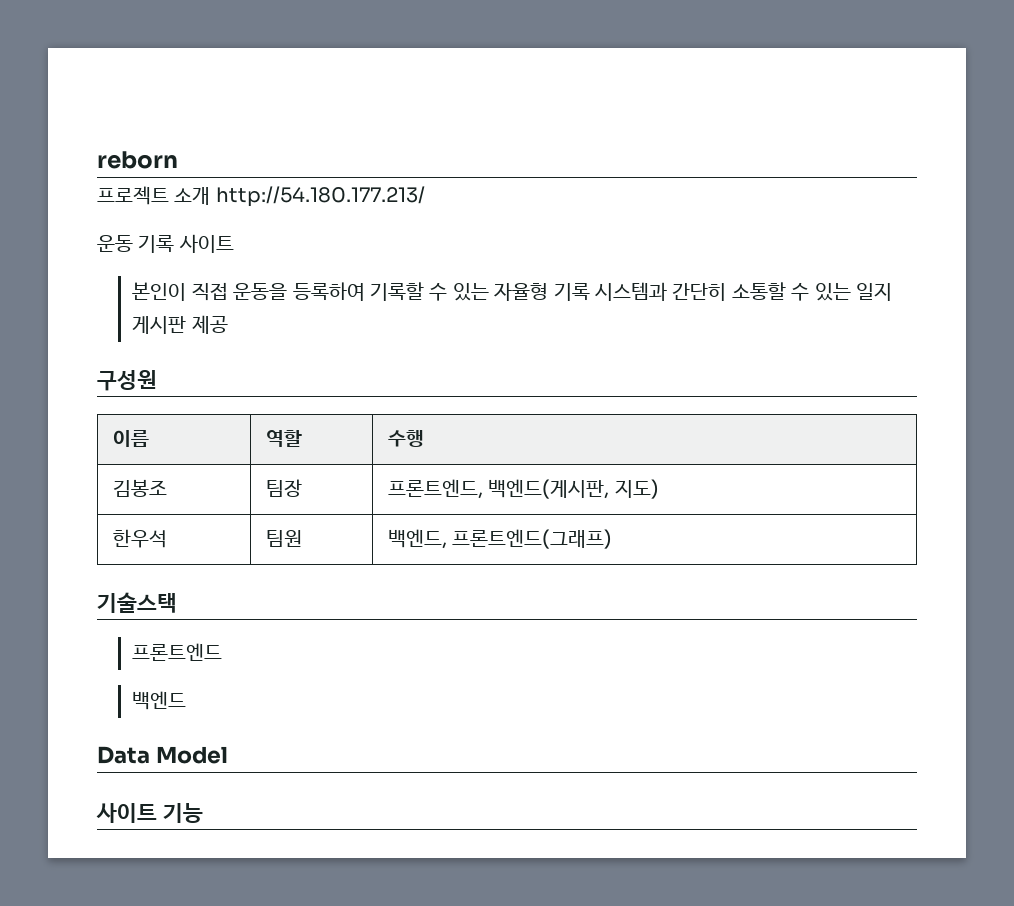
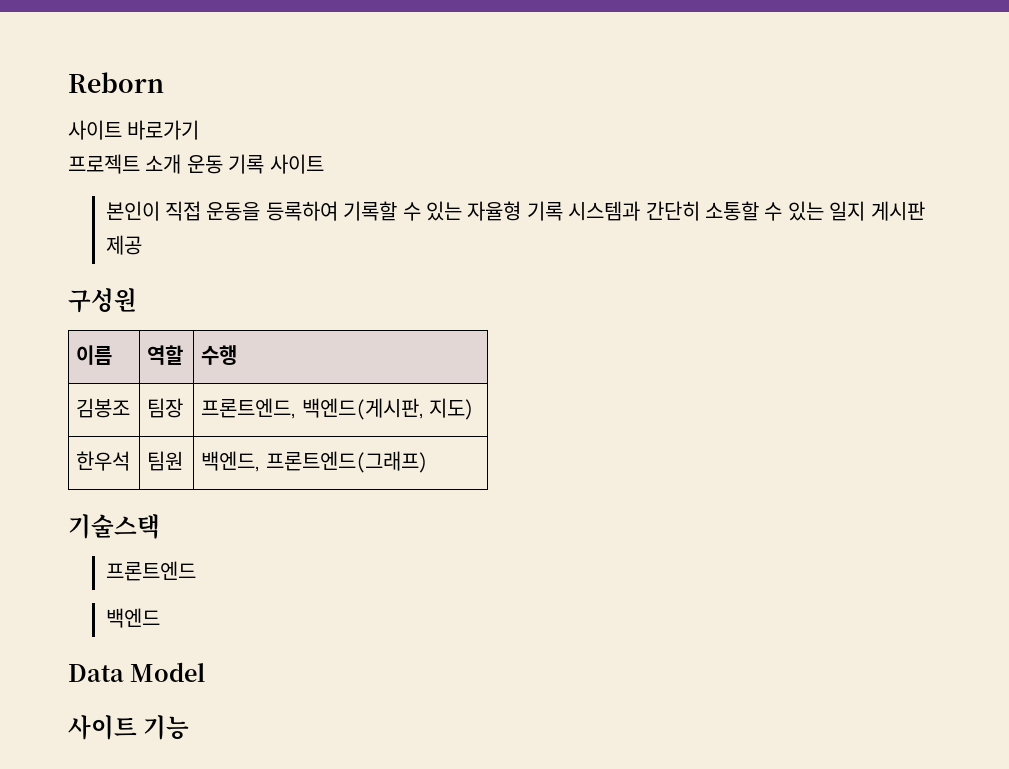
- reborn
+ Reborn
+ 사이트 바로가기
- 프로젝트 소개 http://54.180.177.213/
- 운동 기록 사이트
+ 프로젝트 소개 운동 기록 사이트

